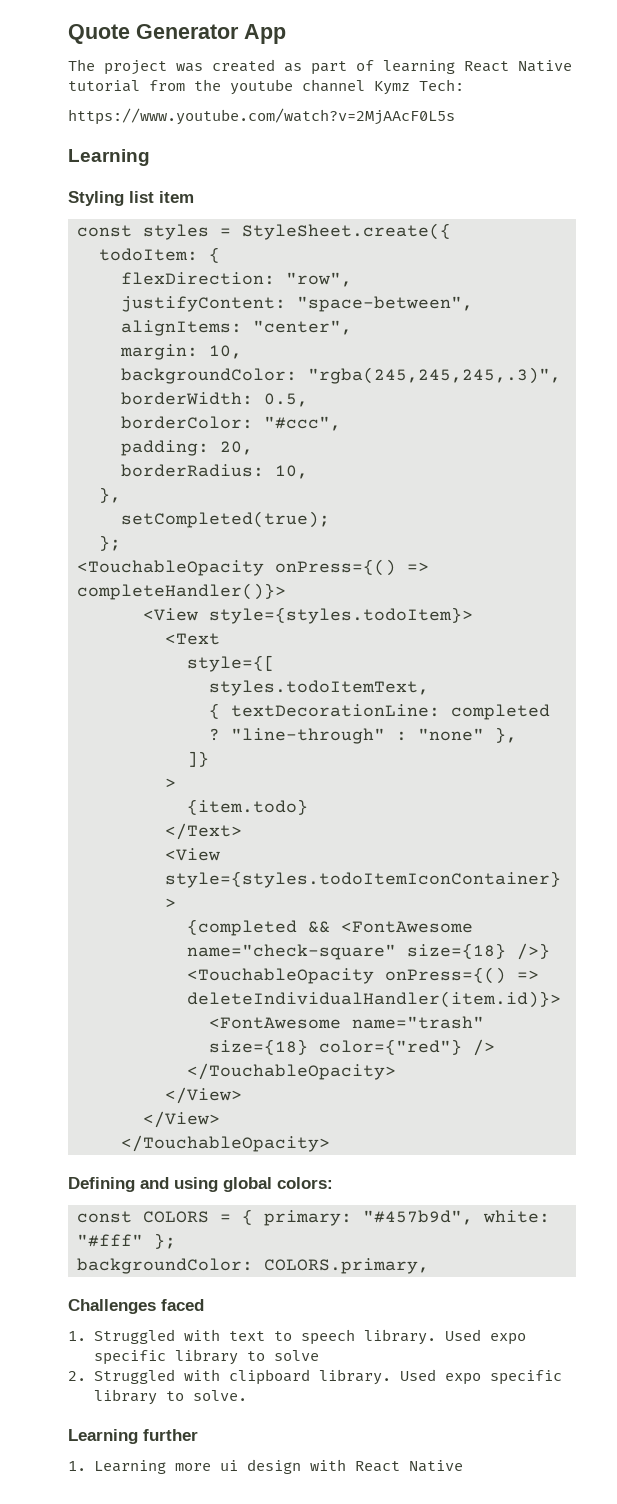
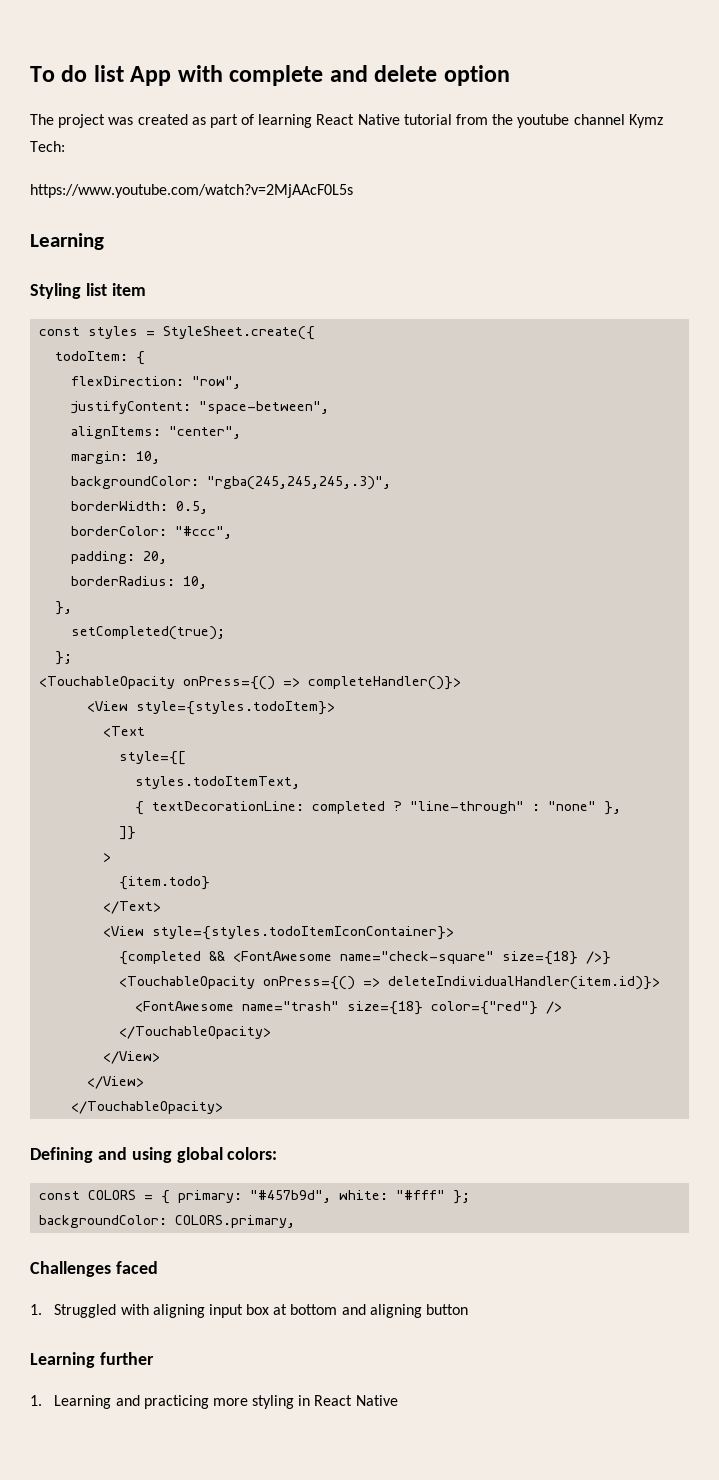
- Quote Generator App
+ To do list App with complete and delete option
- 1. Struggled with text to speech library. Used expo specific library to solve
- 2. Struggled with clipboard library. Used expo specific library to solve.
+ 1. Struggled with aligning input box at bottom and aligning button
- 1. Learning more ui design with React Native
+ 1. Learning and practicing more styling in React Native

